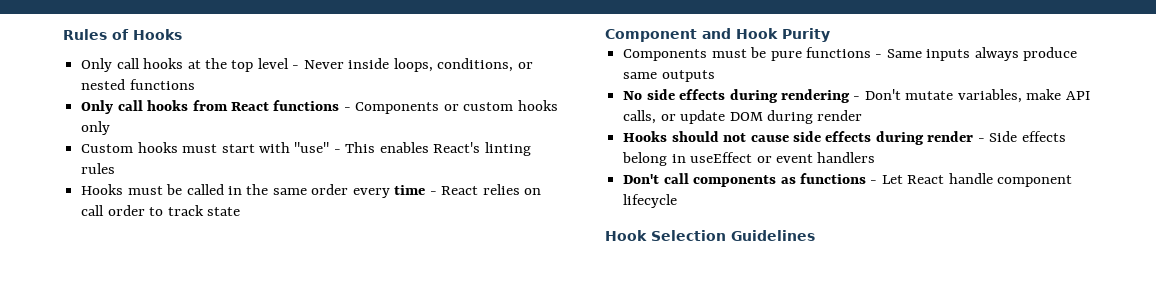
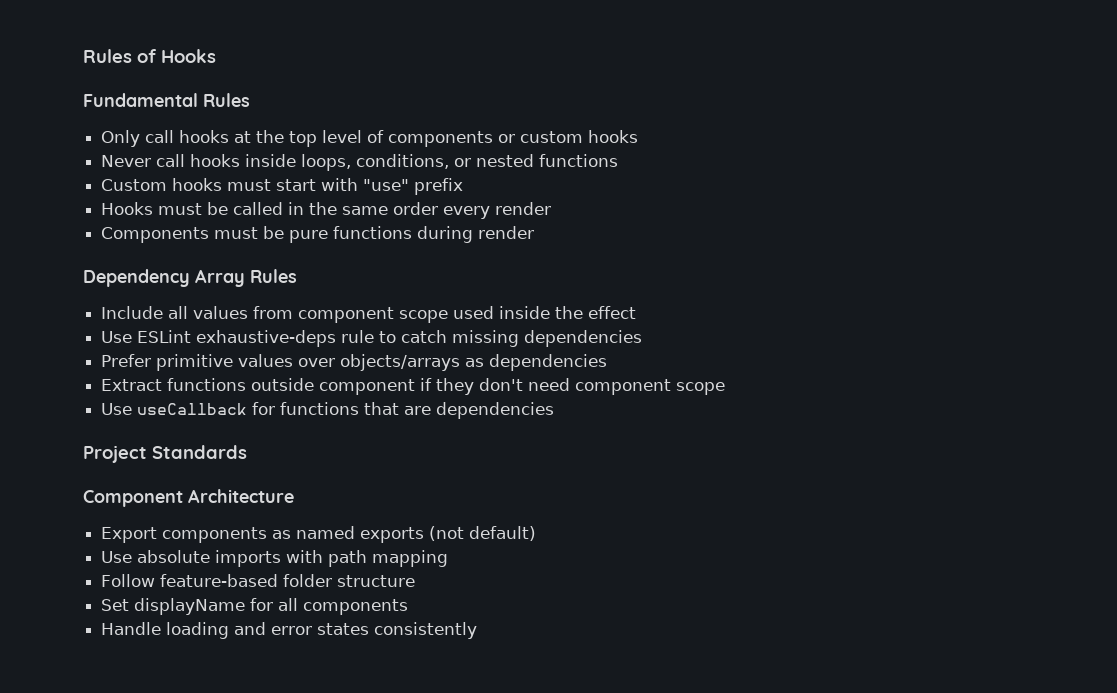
+ Fundamental Rules
- Only call hooks at the top level - Never inside loops, conditions, or nested functions
+ Only call hooks at the top level of components or custom hooks
+ Never call hooks inside loops, conditions, or nested functions
- Only call hooks from React functions - Components or custom hooks only
- Custom hooks must start with "use" - This enables React's linting rules
+ Custom hooks must start with "use" prefix
- Hooks must be called in the same order every time - React relies on call order to track state
- Component and Hook Purity
+ Hooks must be called in the same order every render
- Components must be pure functions - Same inputs always produce same outputs
- No side effects during rendering - Don't mutate variables, make API calls, or update DOM during render
- Hooks should not cause side effects during render - Side effects belong in useEffect or event handlers
- Don't call components as functions - Let React handle component lifecycle
- Hook Selection Guidelines
+ Components must be pure functions during render
+ Dependency Array Rules
+ Include all values from component scope used inside the effect
+ Use ESLint exhaustive-deps rule to catch missing dependencies
+ Prefer primitive values over objects/arrays as dependencies
+ Extract functions outside component if they don't need component scope
+ Use useCallback for functions that are dependencies
+ Project Standards
+ Component Architecture
+ Export components as named exports (not default)
+ Use absolute imports with path mapping
+ Follow feature-based folder structure
+ Set displayName for all components
+ Handle loading and error states consistently

